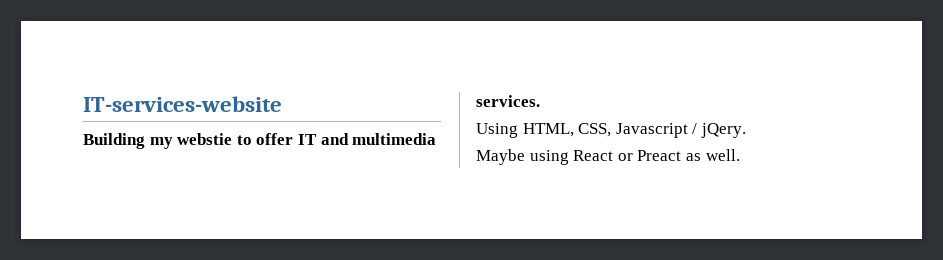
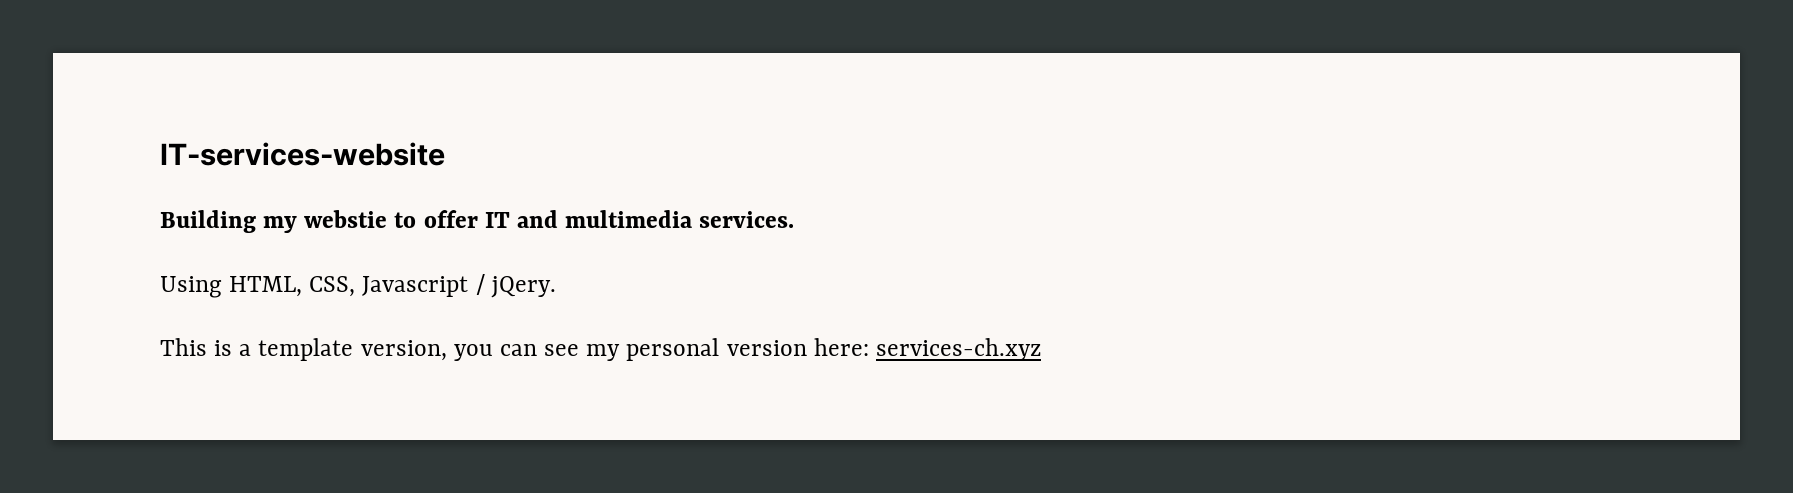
- Maybe using React or Preact as well.
+ This is a template version, you can see my personal version here: services-ch.xyz

